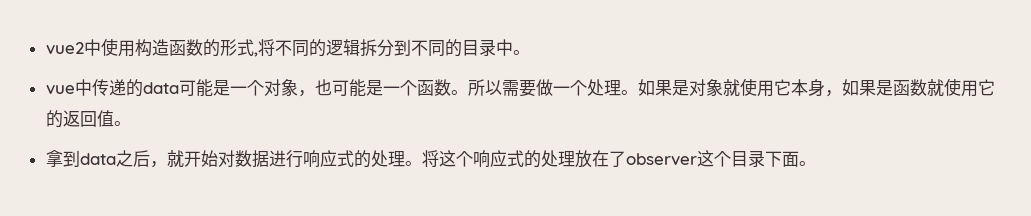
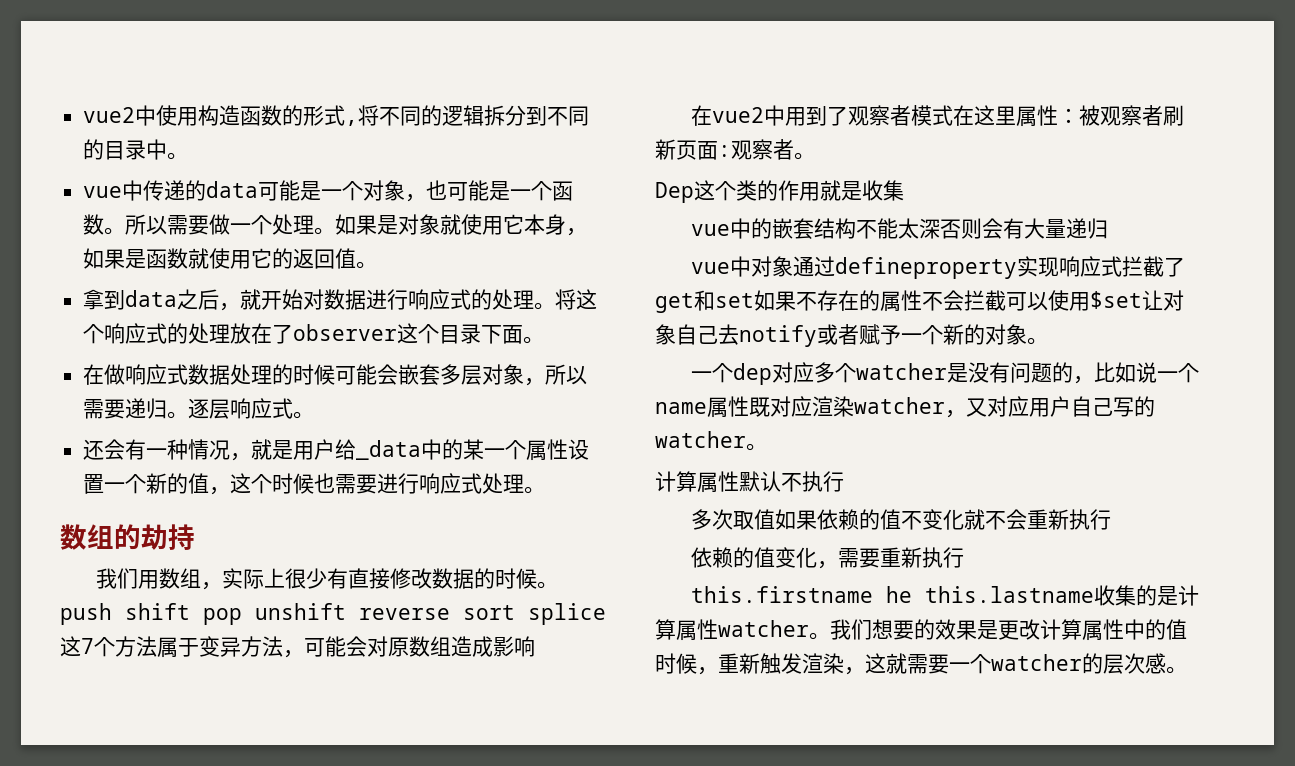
+ 在做响应式数据处理的时候可能会嵌套多层对象，所以需要递归。逐层响应式。
+ 还会有一种情况，就是用户给_data中的某一个属性设置一个新的值，这个时候也需要进行响应式处理。
+ 数组的劫持
+ 我们用数组，实际上很少有直接修改数据的时候。push shift pop unshift reverse sort splice这7个方法属于变异方法，可能会对原数组造成影响
+ 在vue2中用到了观察者模式在这里属性：被观察者刷新页面:观察者。
+ Dep这个类的作用就是收集
+ vue中的嵌套结构不能太深否则会有大量递归
+ vue中对象通过defineproperty实现响应式拦截了get和set如果不存在的属性不会拦截可以使用$set让对象自己去notify或者赋予一个新的对象。
+ 一个dep对应多个watcher是没有问题的，比如说一个name属性既对应渲染watcher，又对应用户自己写的watcher。
+ 计算属性默认不执行
+ 多次取值如果依赖的值不变化就不会重新执行
+ 依赖的值变化，需要重新执行
+ this.firstname he this.lastname收集的是计算属性watcher。我们想要的效果是更改计算属性中的值时候，重新触发渲染，这就需要一个watcher的层次感。

